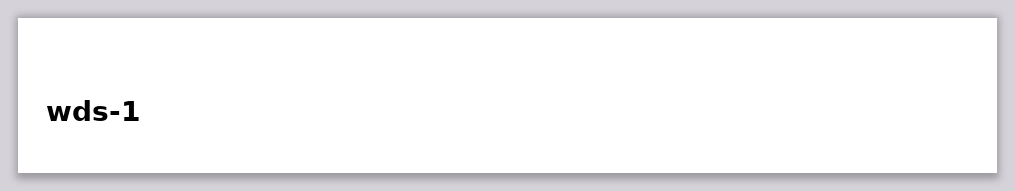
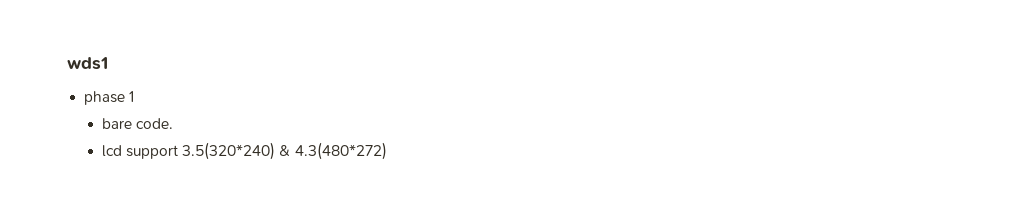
- wds-1
+ wds1
+ phase 1
+ bare code.
+ lcd support 3.5(320*240) & 4.3(480*272)

